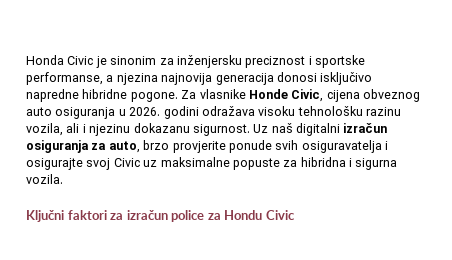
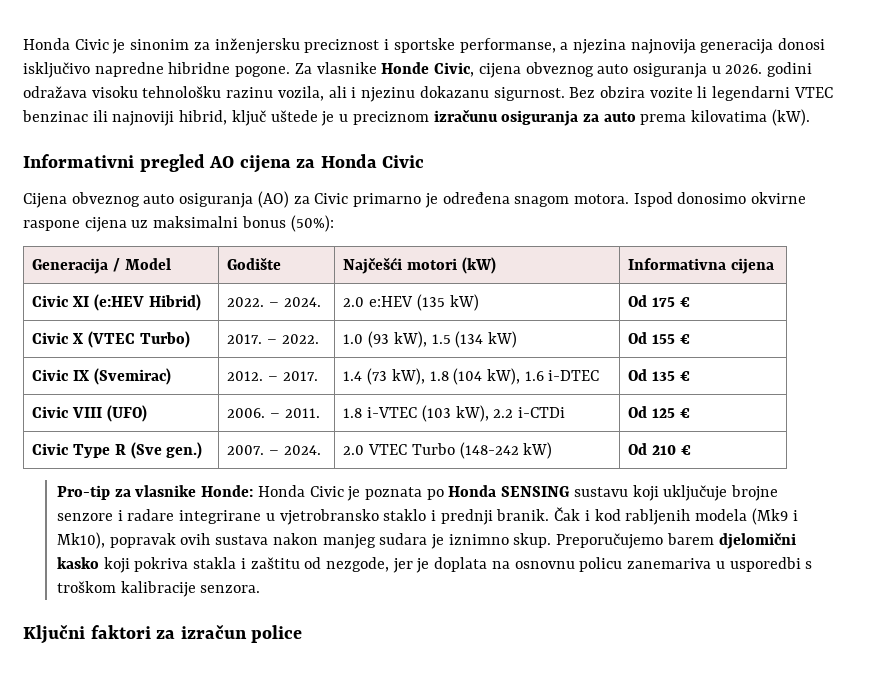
- Uz naš digitalni izračun osiguranja za auto, brzo provjerite ponude svih osiguravatelja i osigurajte svoj Civic uz maksimalne popuste za hibridna i sigurna vozila.
+ Bez obzira vozite li legendarni VTEC benzinac ili najnoviji hibrid, ključ uštede je u preciznom izračunu osiguranja za auto prema kilovatima (kW).
+ Informativni pregled AO cijena za Honda Civic
+ Cijena obveznog auto osiguranja (AO) za Civic primarno je određena snagom motora. Ispod donosimo okvirne raspone cijena uz maksimalni bonus (50%):
+ Generacija / Model | Godište | Najčešći motori (kW) | Informativna cijena
+ Civic XI (e:HEV Hibrid) | 2022. – 2024. | 2.0 e:HEV (135 kW) | Od 175 €
+ Civic X (VTEC Turbo) | 2017. – 2022. | 1.0 (93 kW), 1.5 (134 kW) | Od 155 €
+ Civic IX (Svemirac) | 2012. – 2017. | 1.4 (73 kW), 1.8 (104 kW), 1.6 i-DTEC | Od 135 €
+ Civic VIII (UFO) | 2006. – 2011. | 1.8 i-VTEC (103 kW), 2.2 i-CTDi | Od 125 €
+ Civic Type R (Sve gen.) | 2007. – 2024. | 2.0 VTEC Turbo (148-242 kW) | Od 210 €
+ Pro-tip za vlasnike Honde: Honda Civic je poznata po Honda SENSING sustavu koji uključuje brojne senzore i radare integrirane u vjetrobransko staklo i prednji branik. Čak i kod rabljenih modela (Mk9 i Mk10), popravak ovih sustava nakon manjeg sudara je iznimno skup. Preporučujemo barem djelomični kasko koji pokriva stakla i zaštitu od nezgode, jer je doplata na osnovnu policu zanemariva u usporedbi s troškom kalibracije senzora.
- Ključni faktori za izračun police za Hondu Civic
+ Ključni faktori za izračun police

